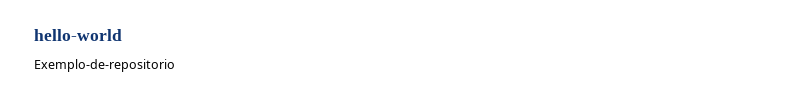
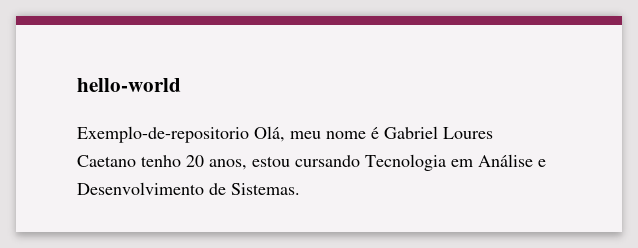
- Exemplo-de-repositorio
+ Exemplo-de-repositorio Olá, meu nome é Gabriel Loures Caetano tenho 20 anos, estou cursando Tecnologia em Análise e Desenvolvimento de Sistemas.

